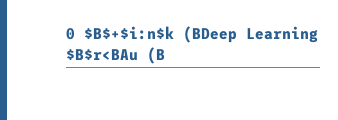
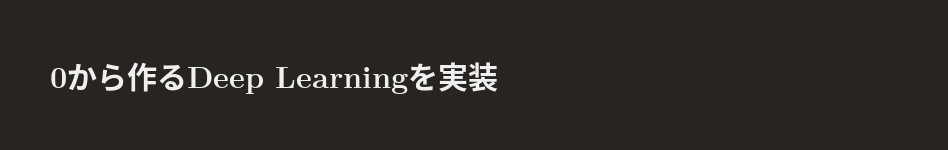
- 0 $B$+$i:n$k (BDeep Learning $B$r<BAu (B
+ 0から作るDeep Learningを実装

